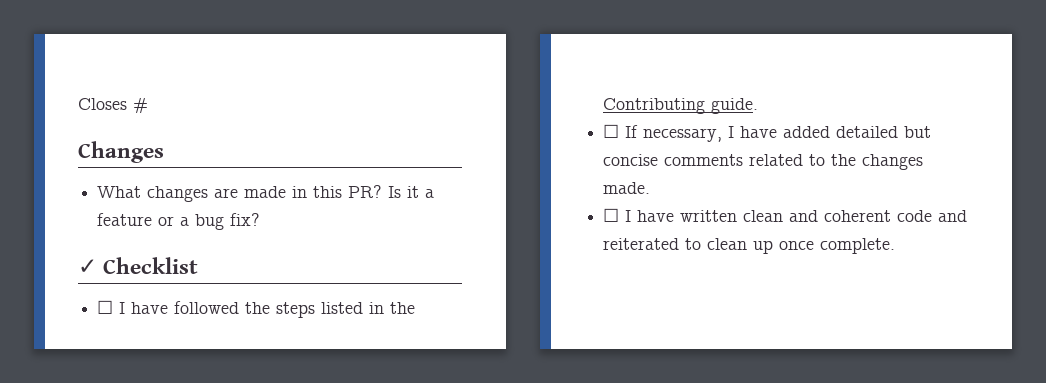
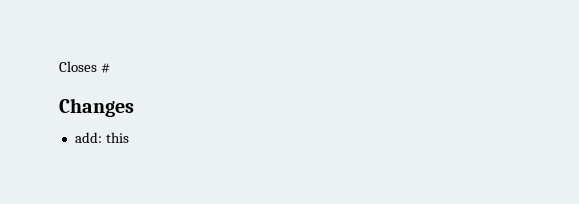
- What changes are made in this PR? Is it a feature or a bug fix?
- ✓ Checklist
- ☐ I have followed the steps listed in the Contributing guide.
- ☐ If necessary, I have added detailed but concise comments related to the changes made.
- ☐ I have written clean and coherent code and reiterated to clean up once complete.
+ add: this

